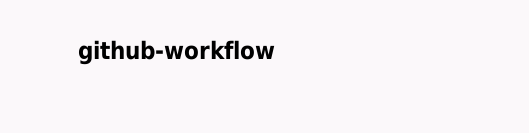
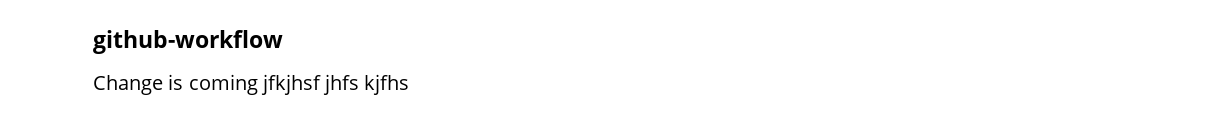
+ Change is coming jfkjhsf jhfs kjfhs

